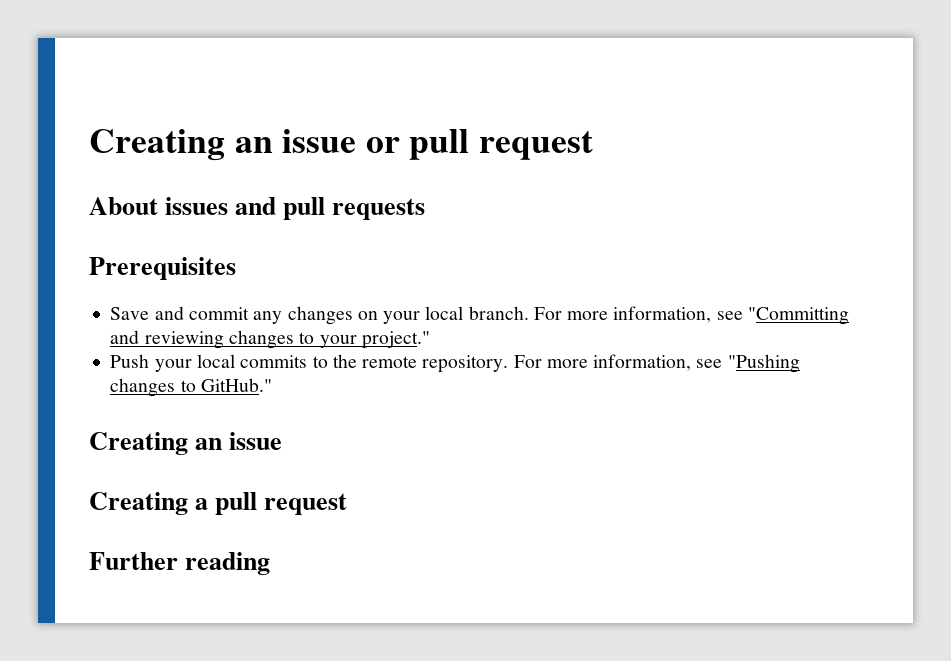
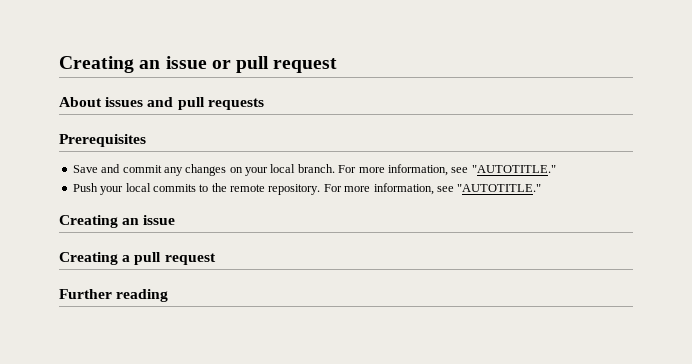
- Save and commit any changes on your local branch. For more information, see "Committing and reviewing changes to your project."
+ Save and commit any changes on your local branch. For more information, see "AUTOTITLE."
- Push your local commits to the remote repository. For more information, see "Pushing changes to GitHub."
+ Push your local commits to the remote repository. For more information, see "AUTOTITLE."

